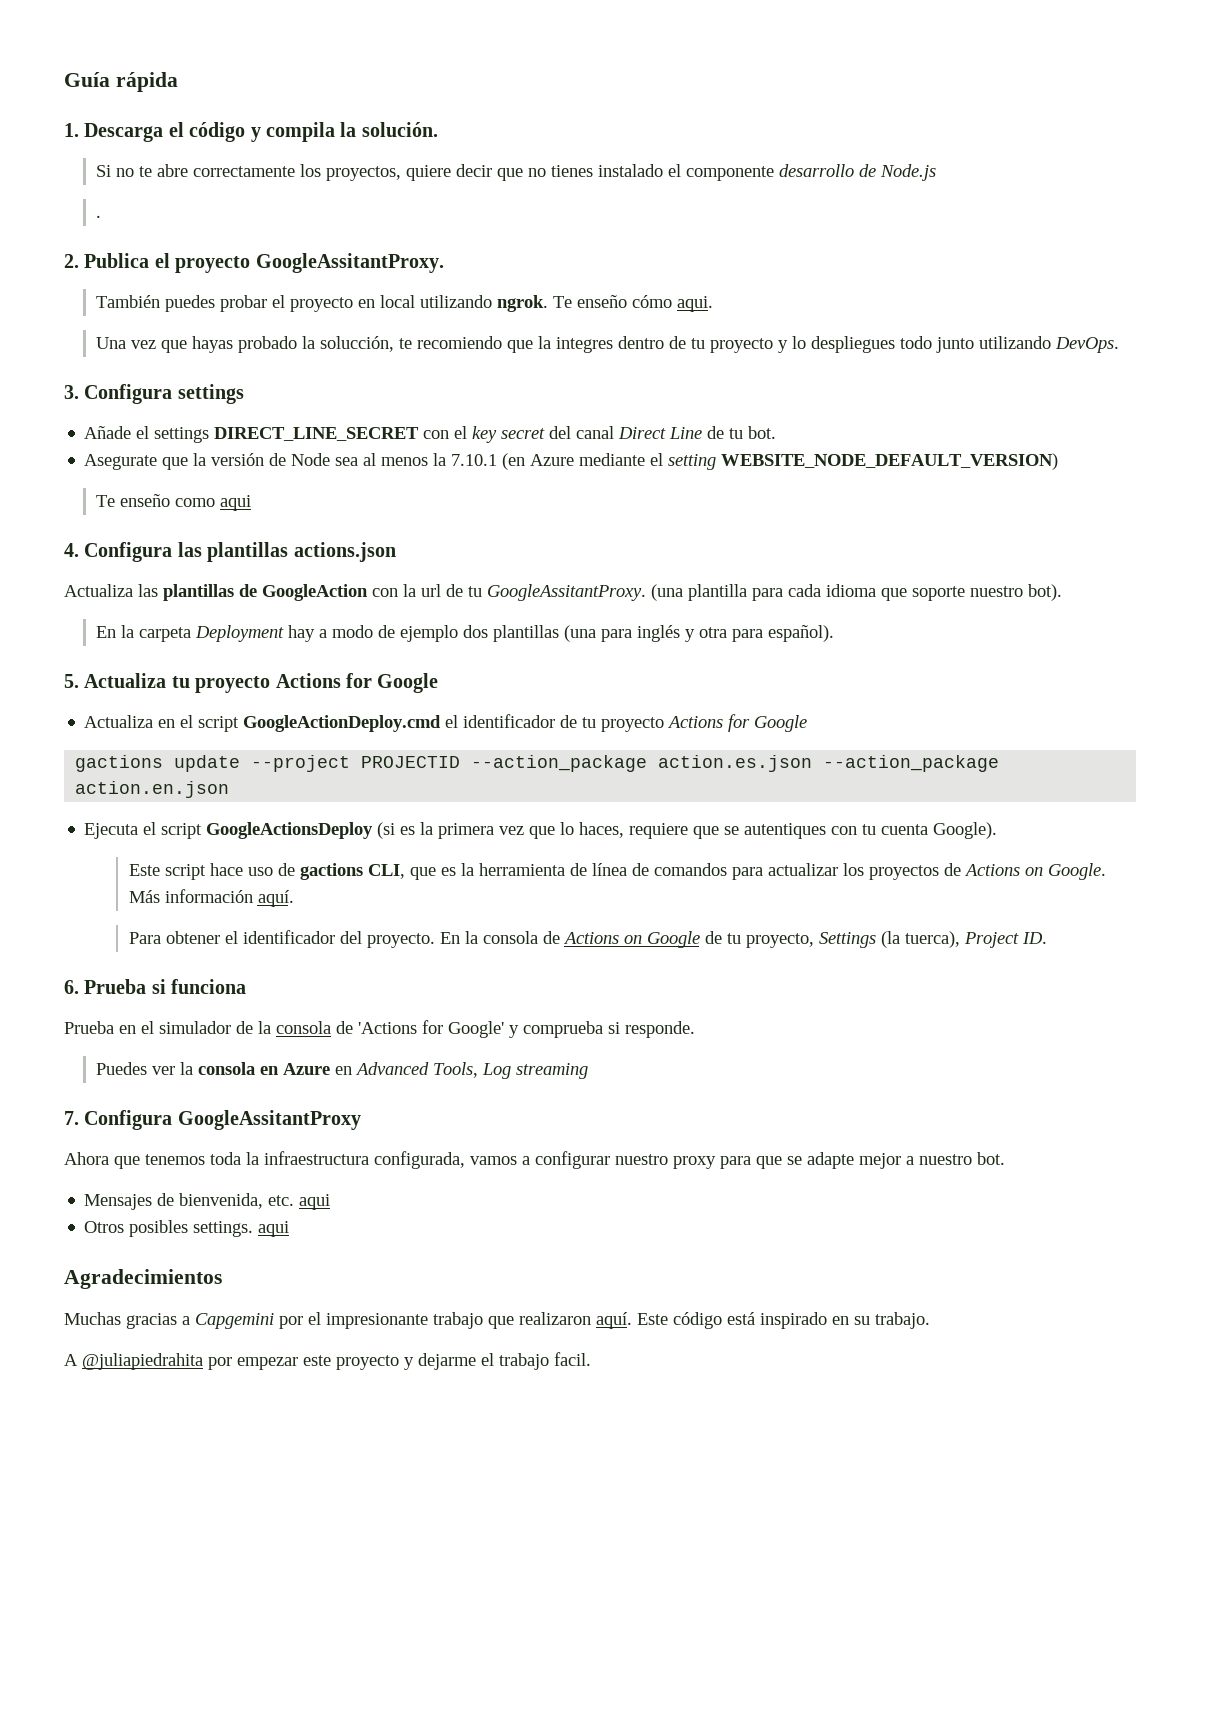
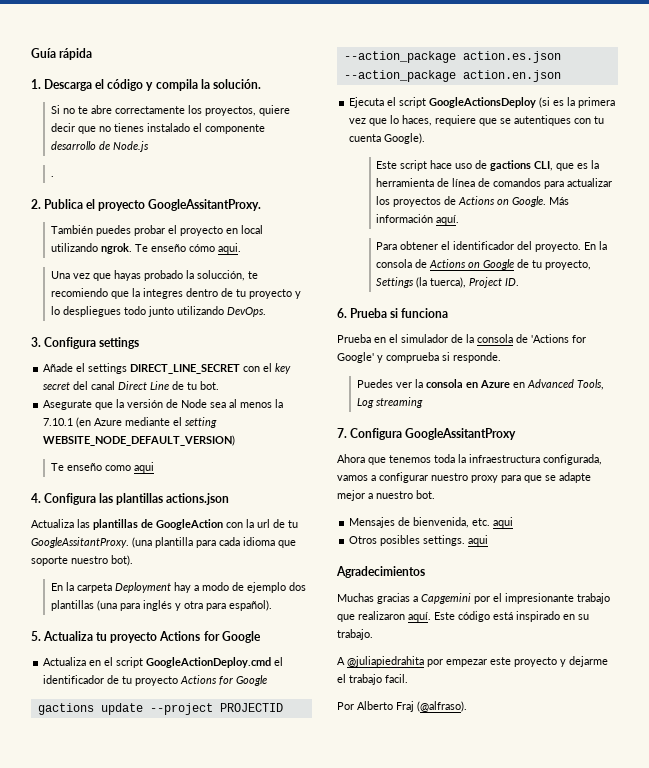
+ Por Alberto Fraj (@alfraso).

